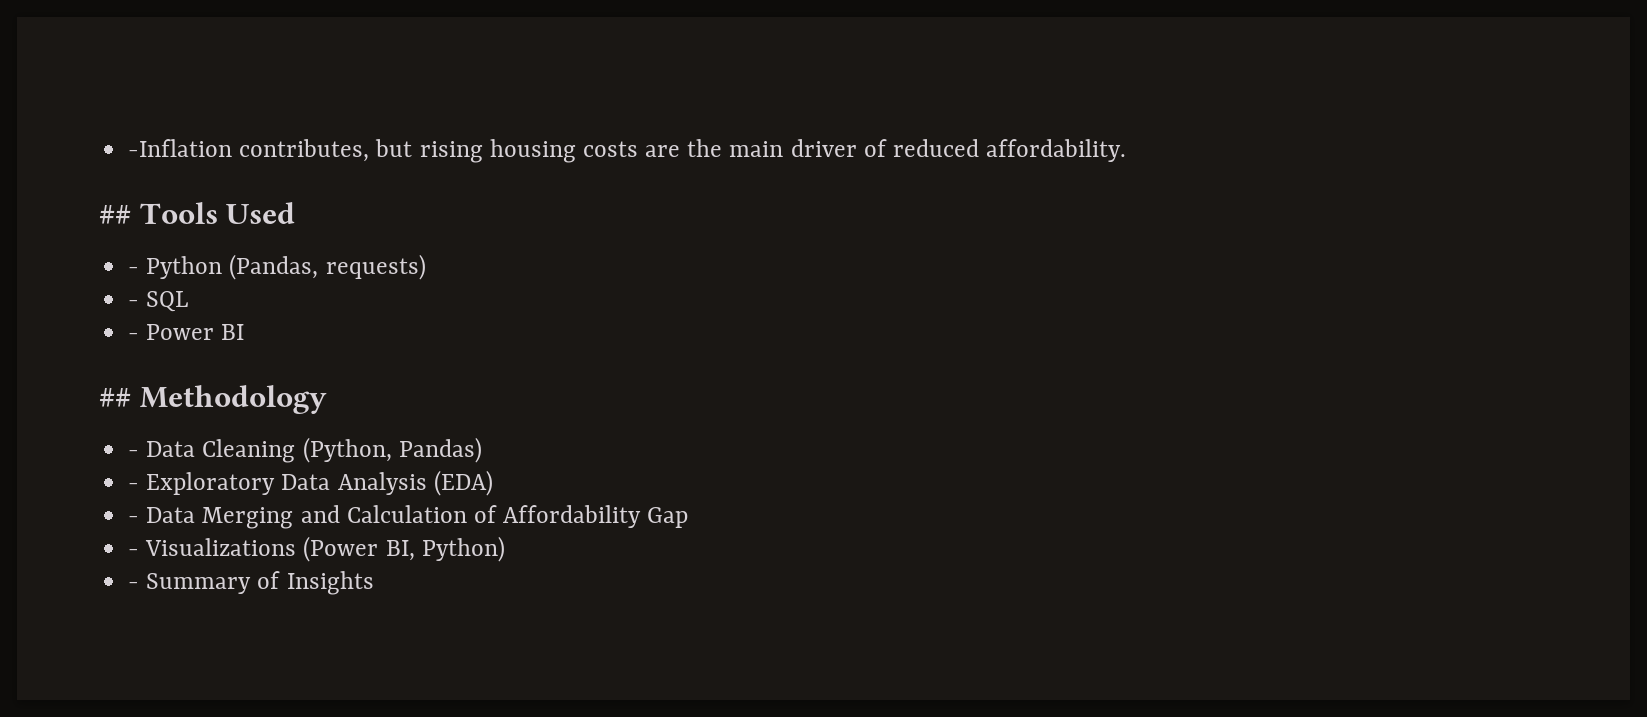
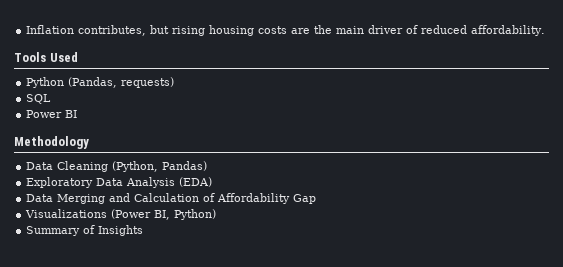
- -Inflation contributes, but rising housing costs are the main driver of reduced affordability.
+ Inflation contributes, but rising housing costs are the main driver of reduced affordability.
- ## Tools Used
+ Tools Used
- - Python (Pandas, requests)
+ Python (Pandas, requests)
- - SQL
+ SQL
- - Power BI
+ Power BI
- ## Methodology
+ Methodology
- - Data Cleaning (Python, Pandas)
+ Data Cleaning (Python, Pandas)
- - Exploratory Data Analysis (EDA)
+ Exploratory Data Analysis (EDA)
- - Data Merging and Calculation of Affordability Gap
+ Data Merging and Calculation of Affordability Gap
- - Visualizations (Power BI, Python)
+ Visualizations (Power BI, Python)
- - Summary of Insights
+ Summary of Insights

